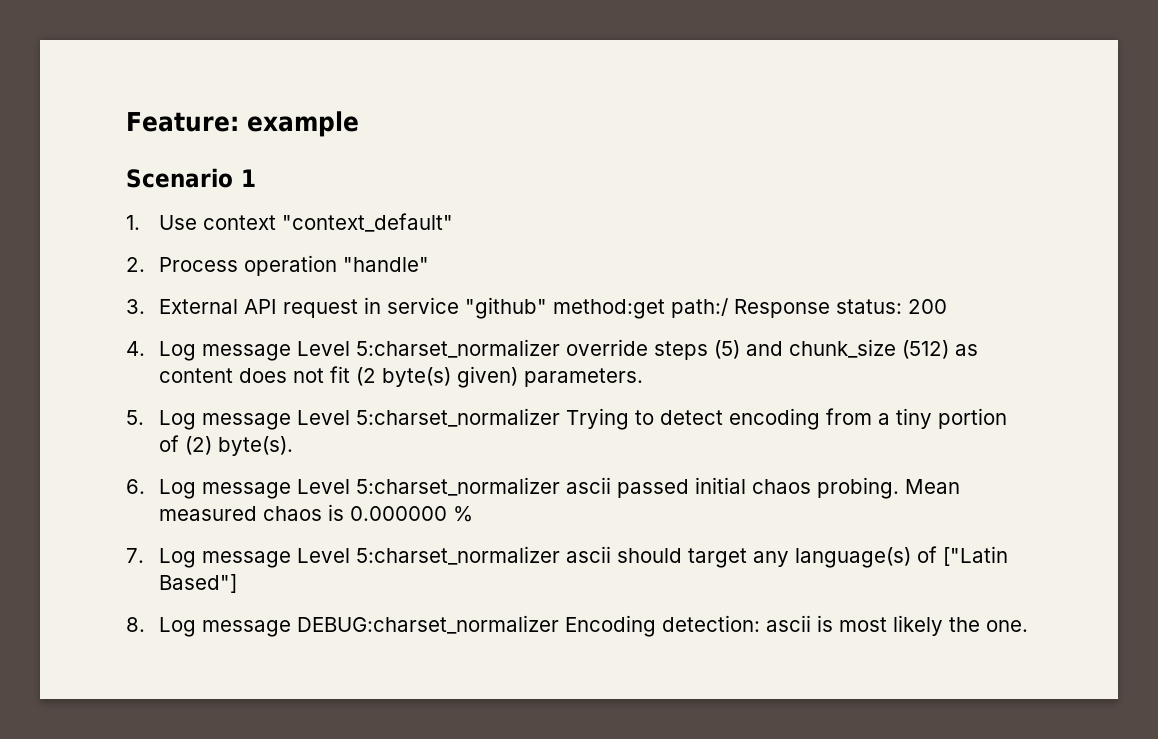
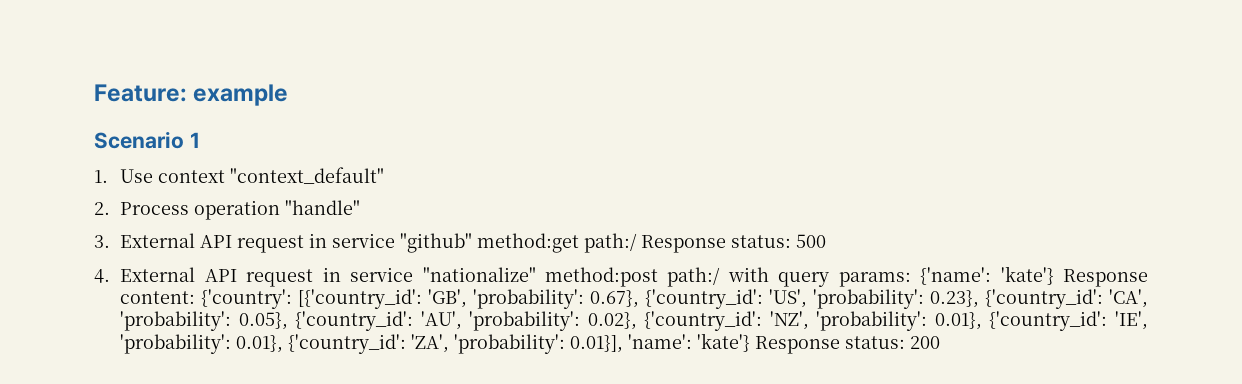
- 3. External API request in service "github" method:get path:/ Response status: 200
+ 3. External API request in service "github" method:get path:/ Response status: 500
- 4. Log message Level 5:charset_normalizer override steps (5) and chunk_size (512) as content does not fit (2 byte(s) given) parameters.
- 5. Log message Level 5:charset_normalizer Trying to detect encoding from a tiny portion of (2) byte(s).
- 6. Log message Level 5:charset_normalizer ascii passed initial chaos probing. Mean measured chaos is 0.000000 %
- 7. Log message Level 5:charset_normalizer ascii should target any language(s) of ["Latin Based"]
- 8. Log message DEBUG:charset_normalizer Encoding detection: ascii is most likely the one.
+ 4. External API request in service "nationalize" method:post path:/ with query params: {'name': 'kate'} Response content: {'country': [{'country_id': 'GB', 'probability': 0.67}, {'country_id': 'US', 'probability': 0.23}, {'country_id': 'CA', 'probability': 0.05}, {'country_id': 'AU', 'probability': 0.02}, {'country_id': 'NZ', 'probability': 0.01}, {'country_id': 'IE', 'probability': 0.01}, {'country_id': 'ZA', 'probability': 0.01}], 'name': 'kate'} Response status: 200

